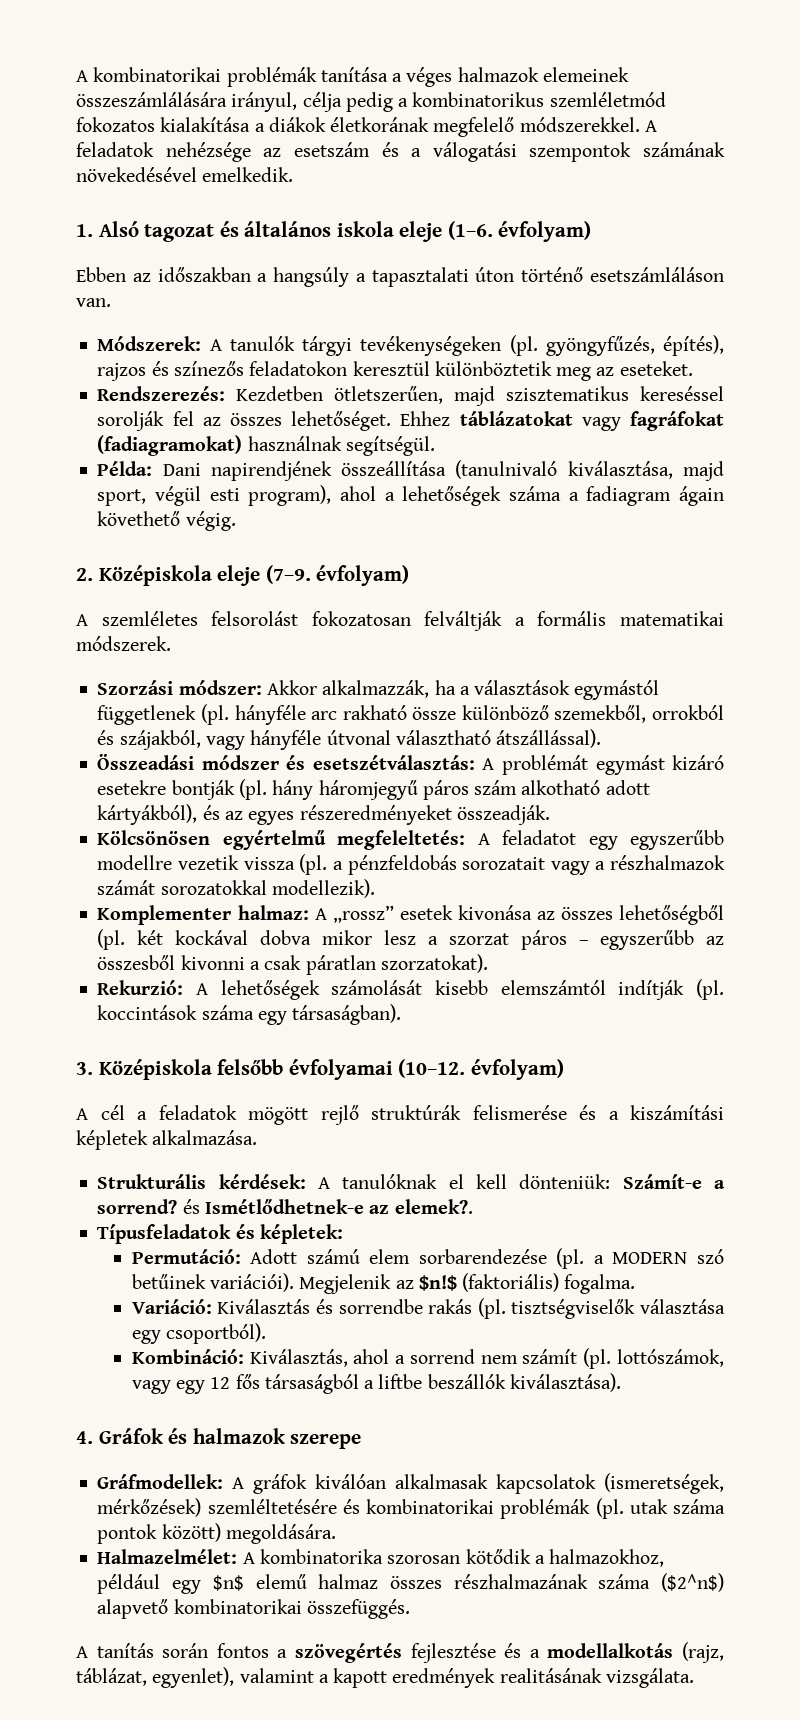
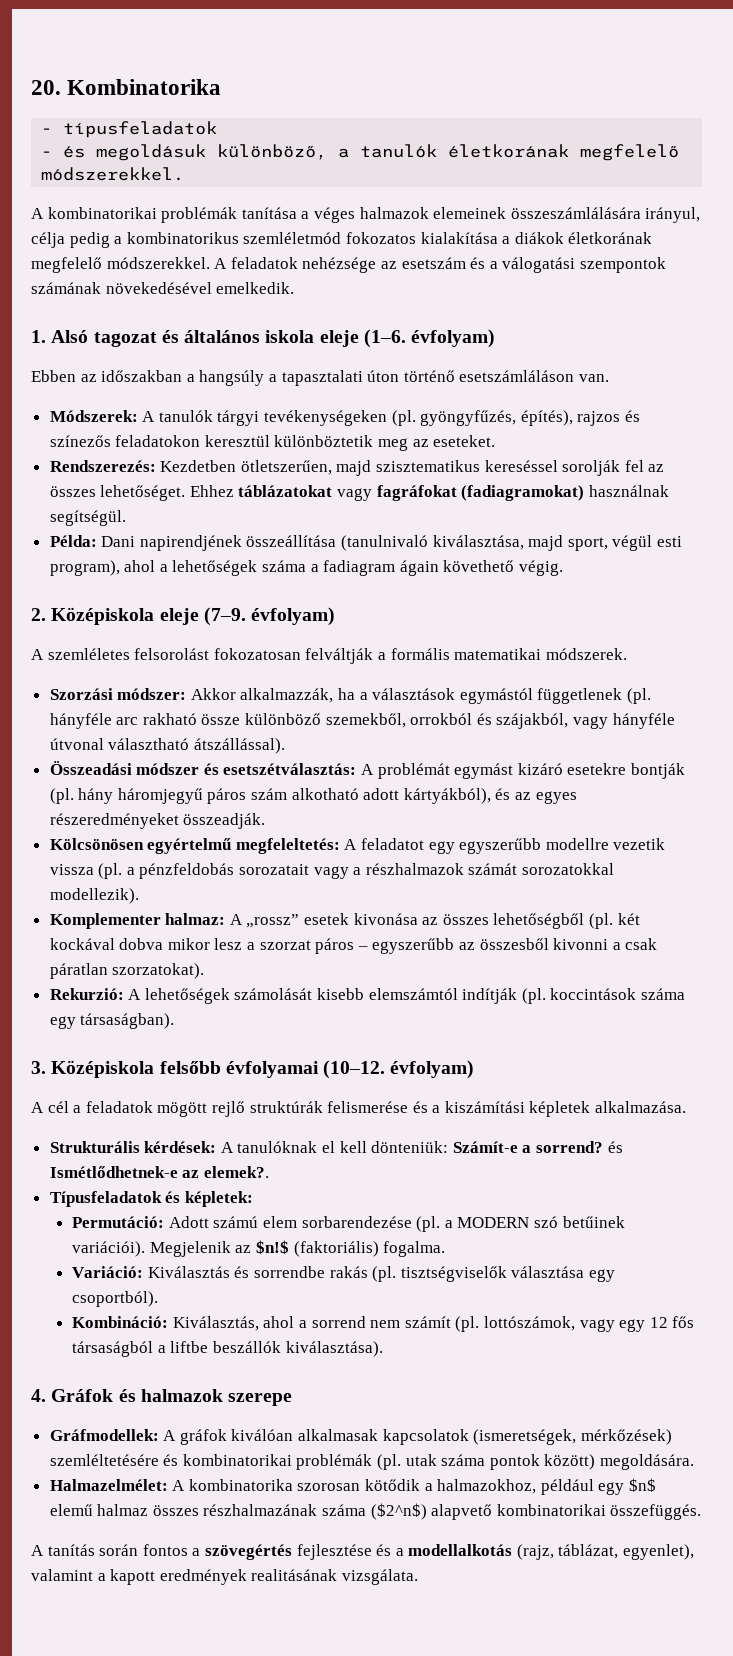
+ 20. Kombinatorika
+ - típusfeladatok
+ - és megoldásuk különböző, a tanulók életkorának megfelelő módszerekkel.

